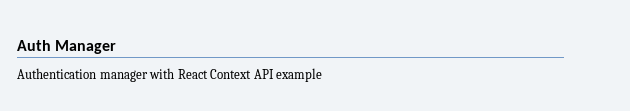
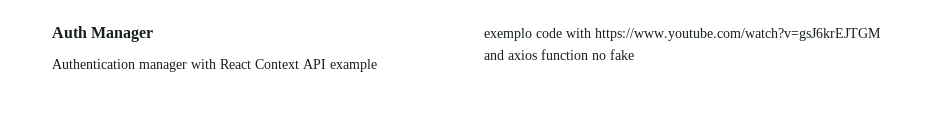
+ exemplo code with https://www.youtube.com/watch?v=gsJ6krEJTGM and axios function no fake

